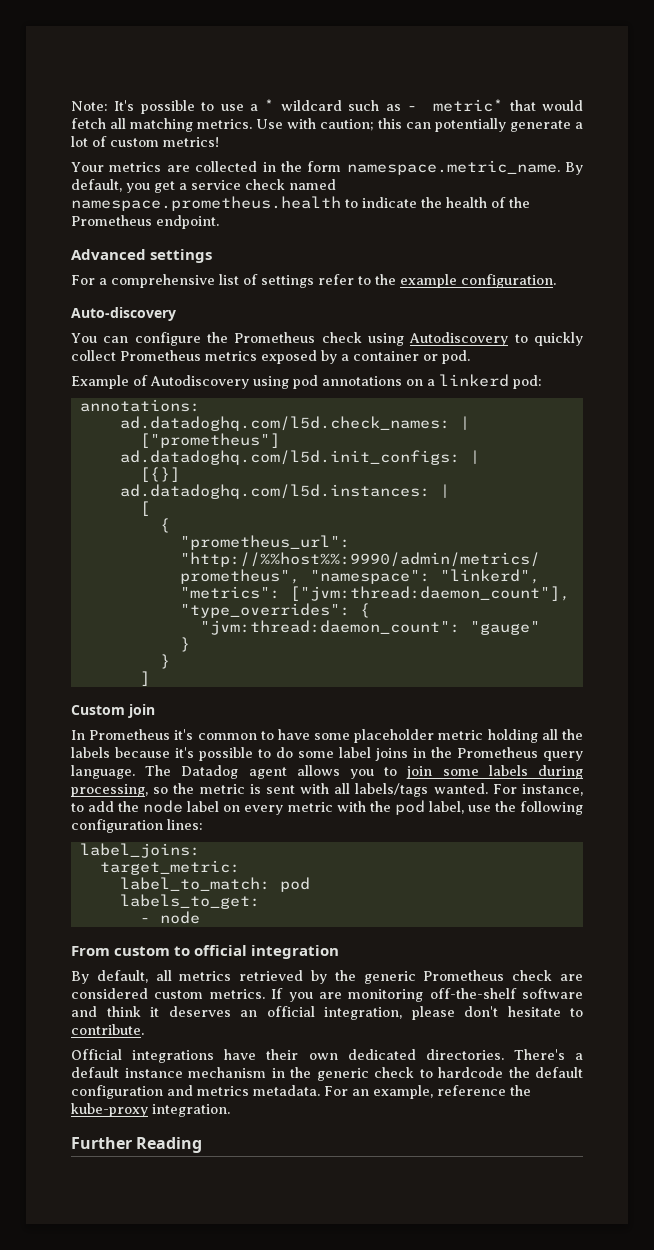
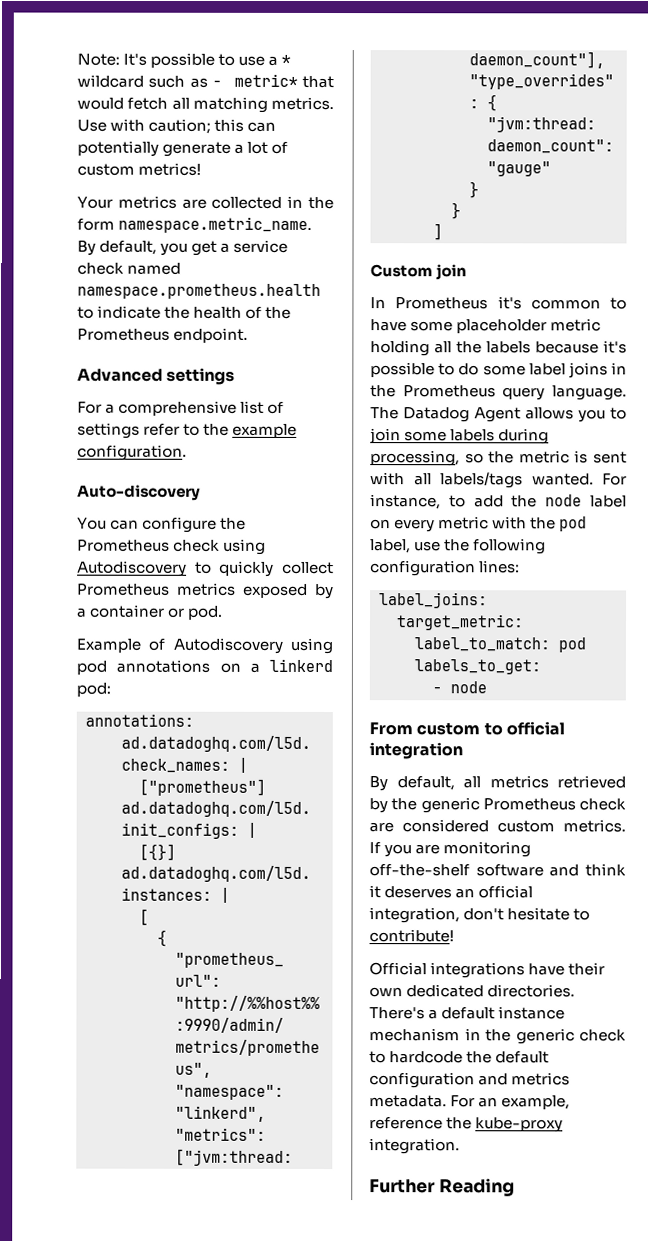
- The Datadog agent allows you to join some labels during processing, so the metric is sent with all labels/tags wanted.
+ The Datadog Agent allows you to join some labels during processing, so the metric is sent with all labels/tags wanted.
- If you are monitoring off-the-shelf software and think it deserves an official integration, please don't hesitate to contribute.
+ If you are monitoring off-the-shelf software and think it deserves an official integration, don't hesitate to contribute!

